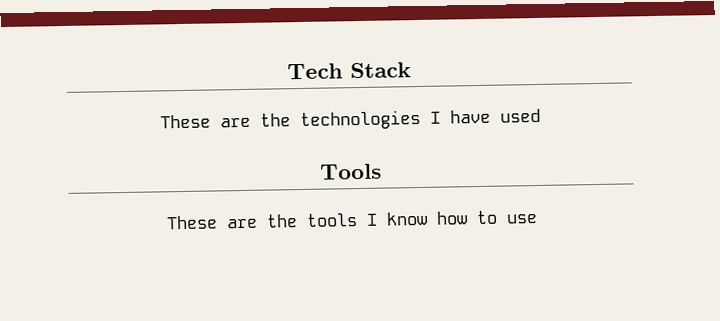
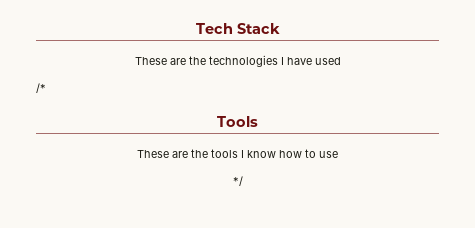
+ /*
+ */

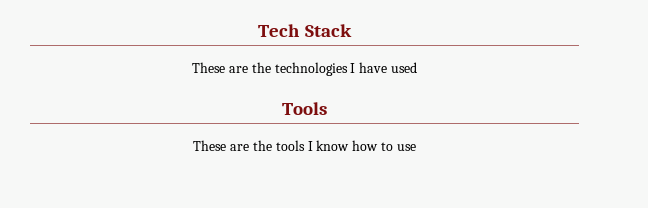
- /*
- */

